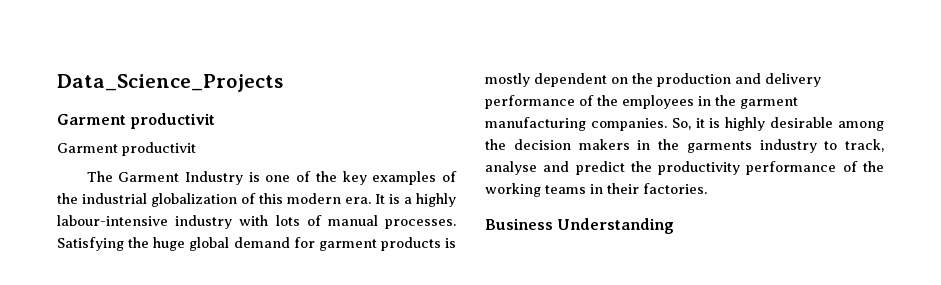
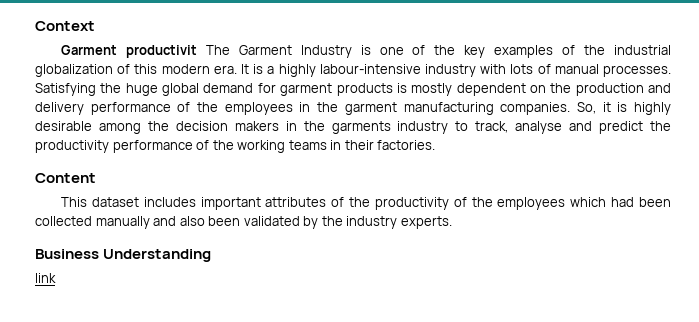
- Data_Science_Projects
- Garment productivit
- Garment productivit
- The Garment Industry is one of the key examples of the industrial globalization of this modern era.
+ Context
+ Garment productivit The Garment Industry is one of the key examples of the industrial globalization of this modern era.
+ Content
+ This dataset includes important attributes of the productivity of the employees which had been collected manually and also been validated by the industry experts.
+ link

